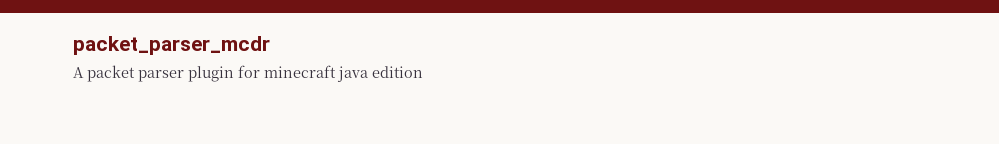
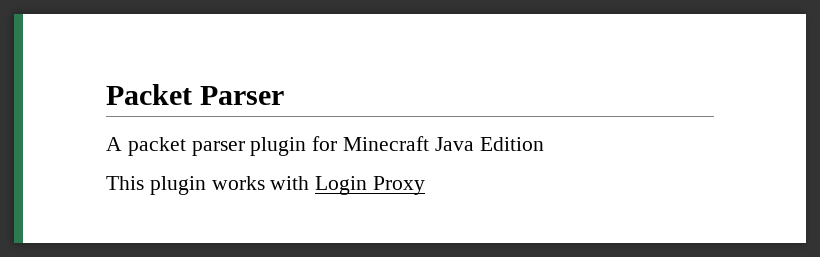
- packet_parser_mcdr
+ Packet Parser
- A packet parser plugin for minecraft java edition
+ A packet parser plugin for Minecraft Java Edition
+ This plugin works with Login Proxy

